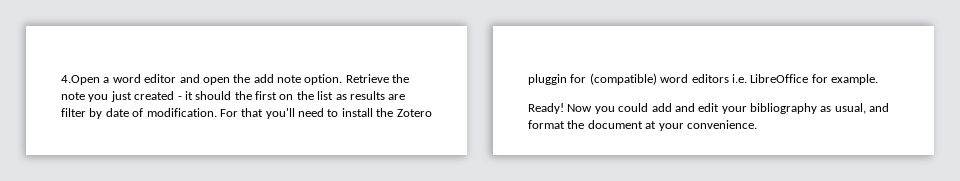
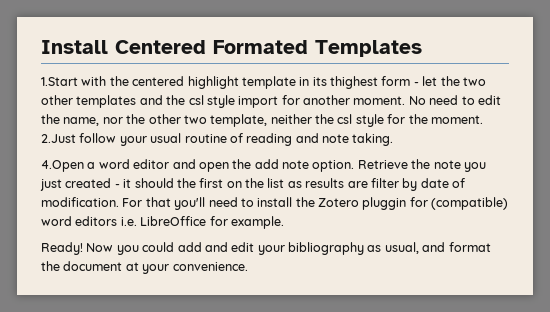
+ Install Centered Formated Templates
+ 1.Start with the centered highlight template in its thighest form - let the two other templates and the csl style import for another moment. No need to edit the name, nor the other two template, neither the csl style for the moment. 2.Just follow your usual routine of reading and note taking.

